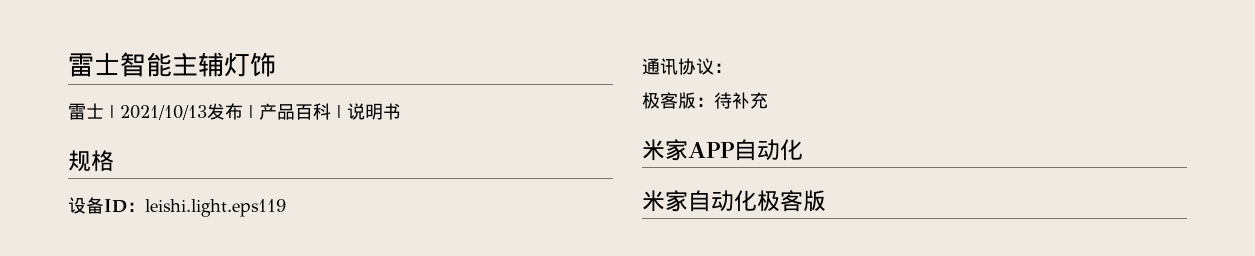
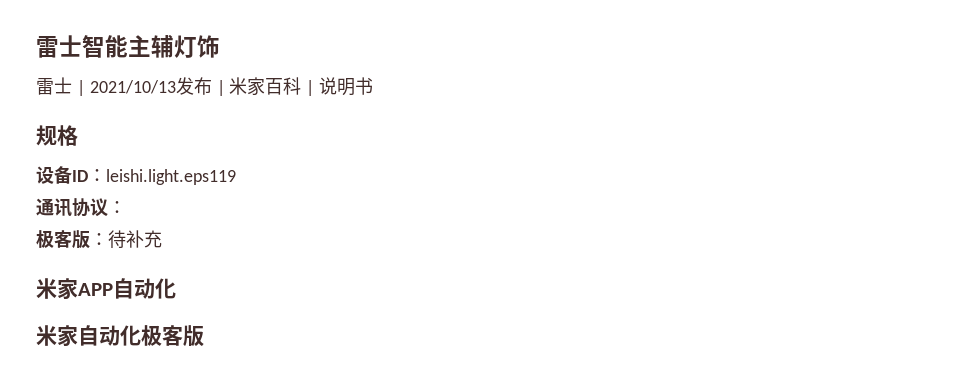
- 雷士 | 2021/10/13发布 | 产品百科 | 说明书
+ 雷士 | 2021/10/13发布 | 米家百科 | 说明书

